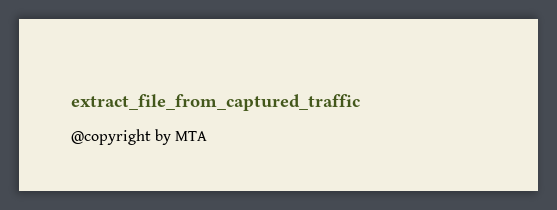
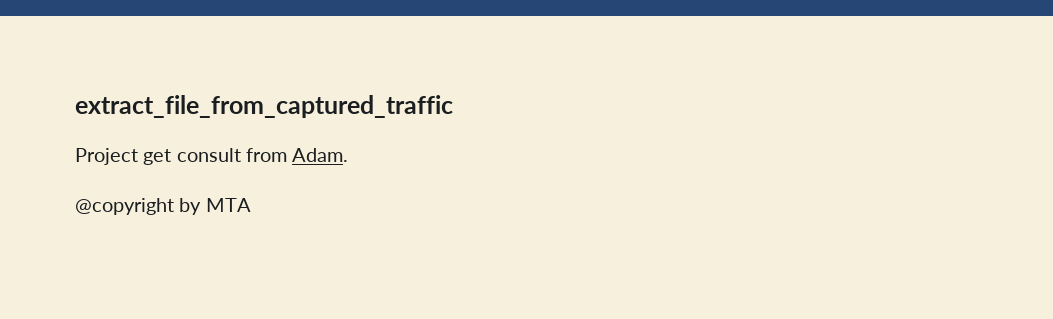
+ Project get consult from Adam.

